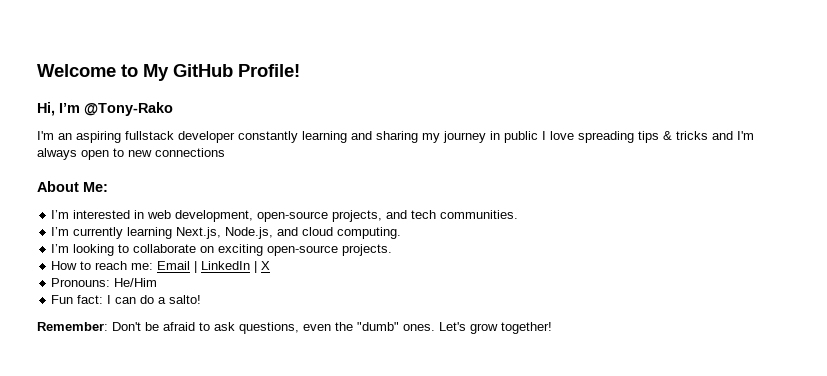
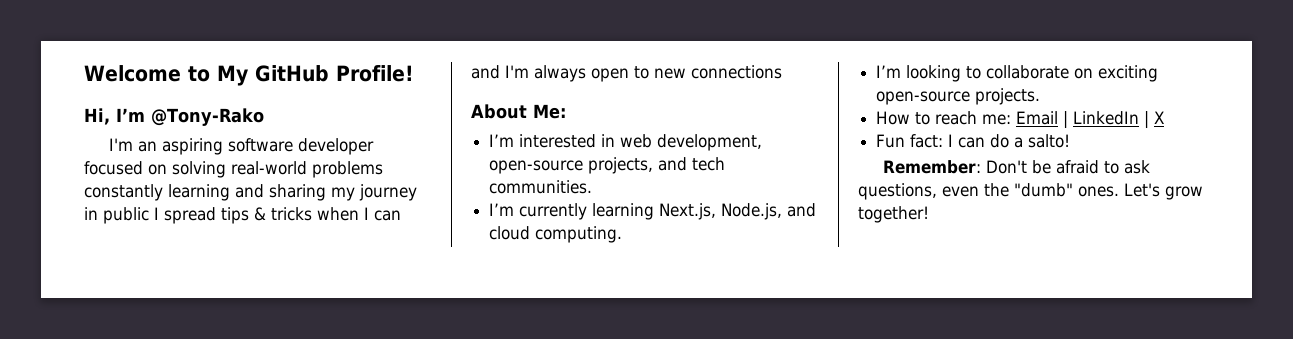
- I'm an aspiring fullstack developer constantly learning and sharing my journey in public I love spreading tips & tricks and I'm always open to new connections
+ I'm an aspiring software developer focused on solving real-world problems constantly learning and sharing my journey in public I spread tips & tricks when I can and I'm always open to new connections
- Pronouns: He/Him

